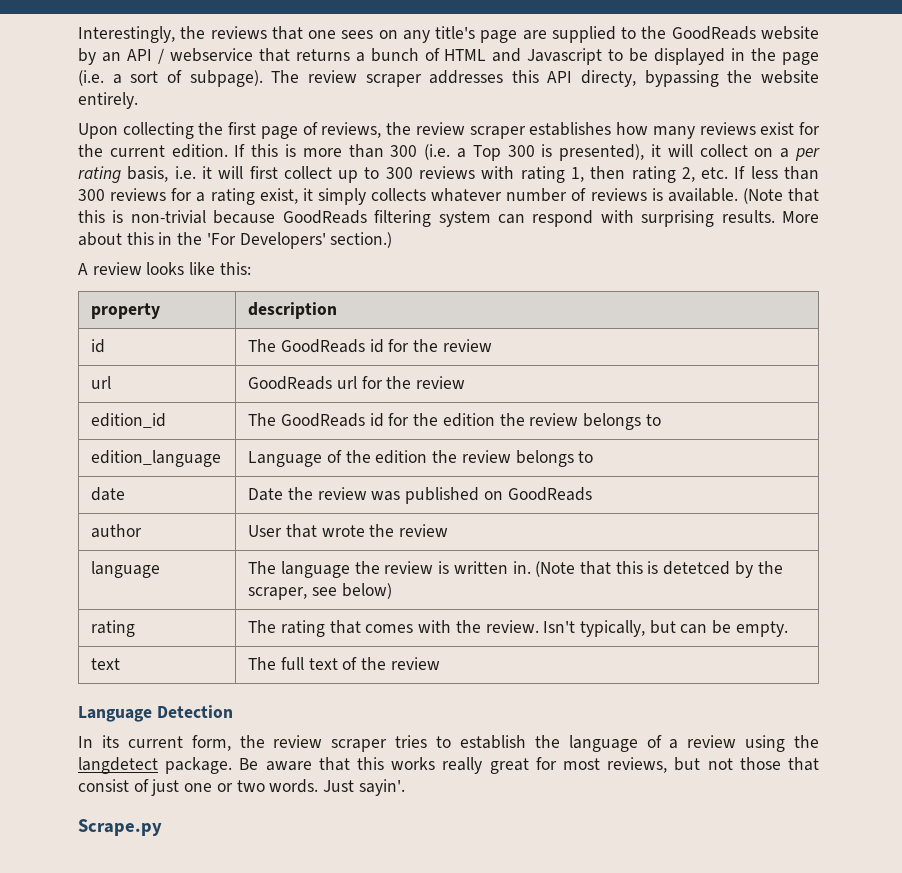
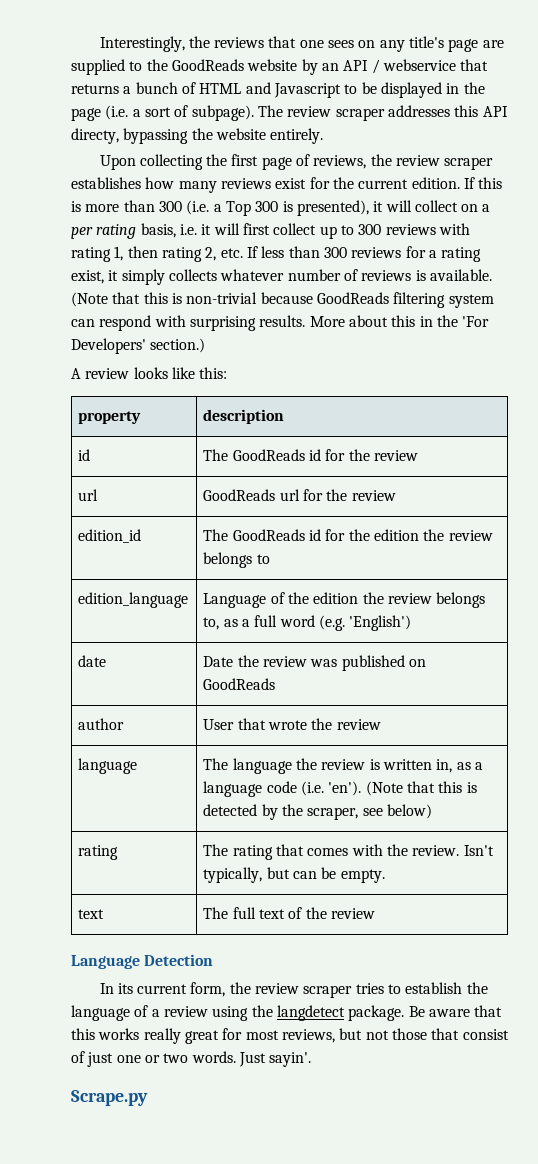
- edition_language | Language of the edition the review belongs to
+ edition_language | Language of the edition the review belongs to, as a full word (e.g. 'English')
- language | The language the review is written in. (Note that this is detetced by the scraper, see below)
+ language | The language the review is written in, as a language code (i.e. 'en'). (Note that this is detected by the scraper, see below)

